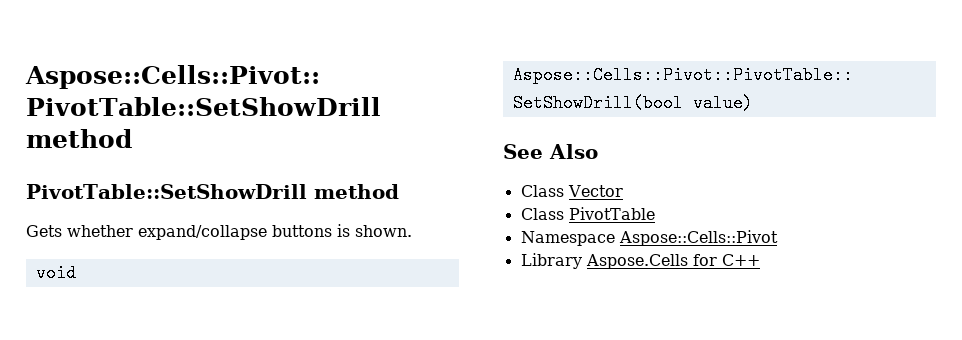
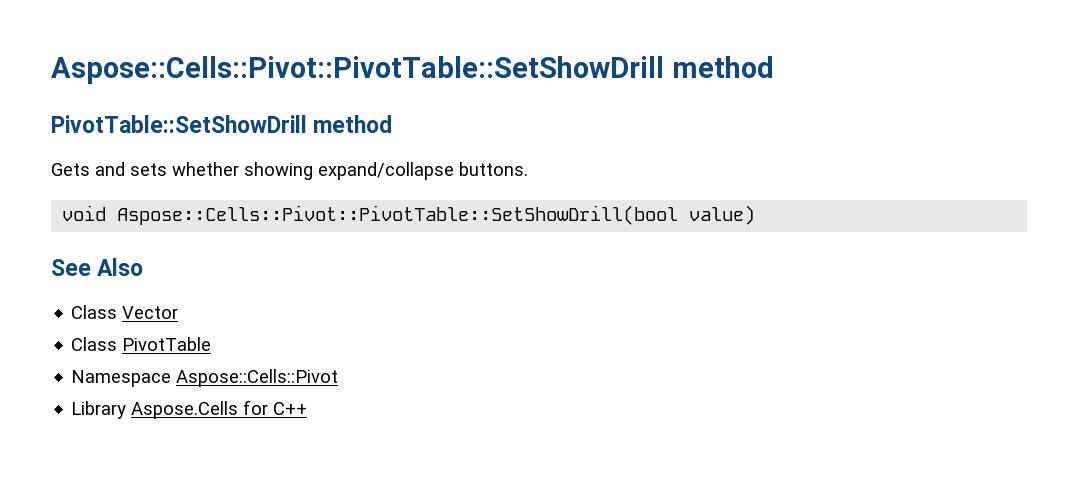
- Gets whether expand/collapse buttons is shown.
+ Gets and sets whether showing expand/collapse buttons.

